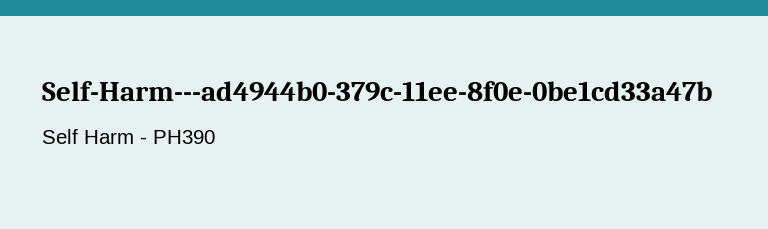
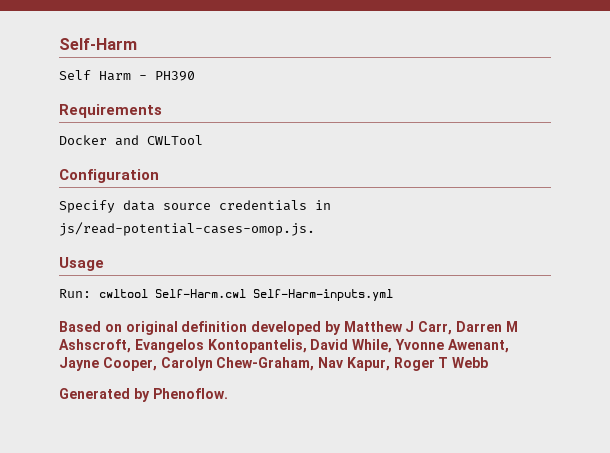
- Self-Harm---ad4944b0-379c-11ee-8f0e-0be1cd33a47b
+ Self-Harm
+ Requirements
+ Docker and CWLTool
+ Configuration
+ Specify data source credentials in js/read-potential-cases-omop.js.
+ Usage
+ Run: cwltool Self-Harm.cwl Self-Harm-inputs.yml
+ Based on original definition developed by Matthew J Carr, Darren M Ashscroft, Evangelos Kontopantelis, David While, Yvonne Awenant, Jayne Cooper, Carolyn Chew-Graham, Nav Kapur, Roger T Webb
+ Generated by Phenoflow.

